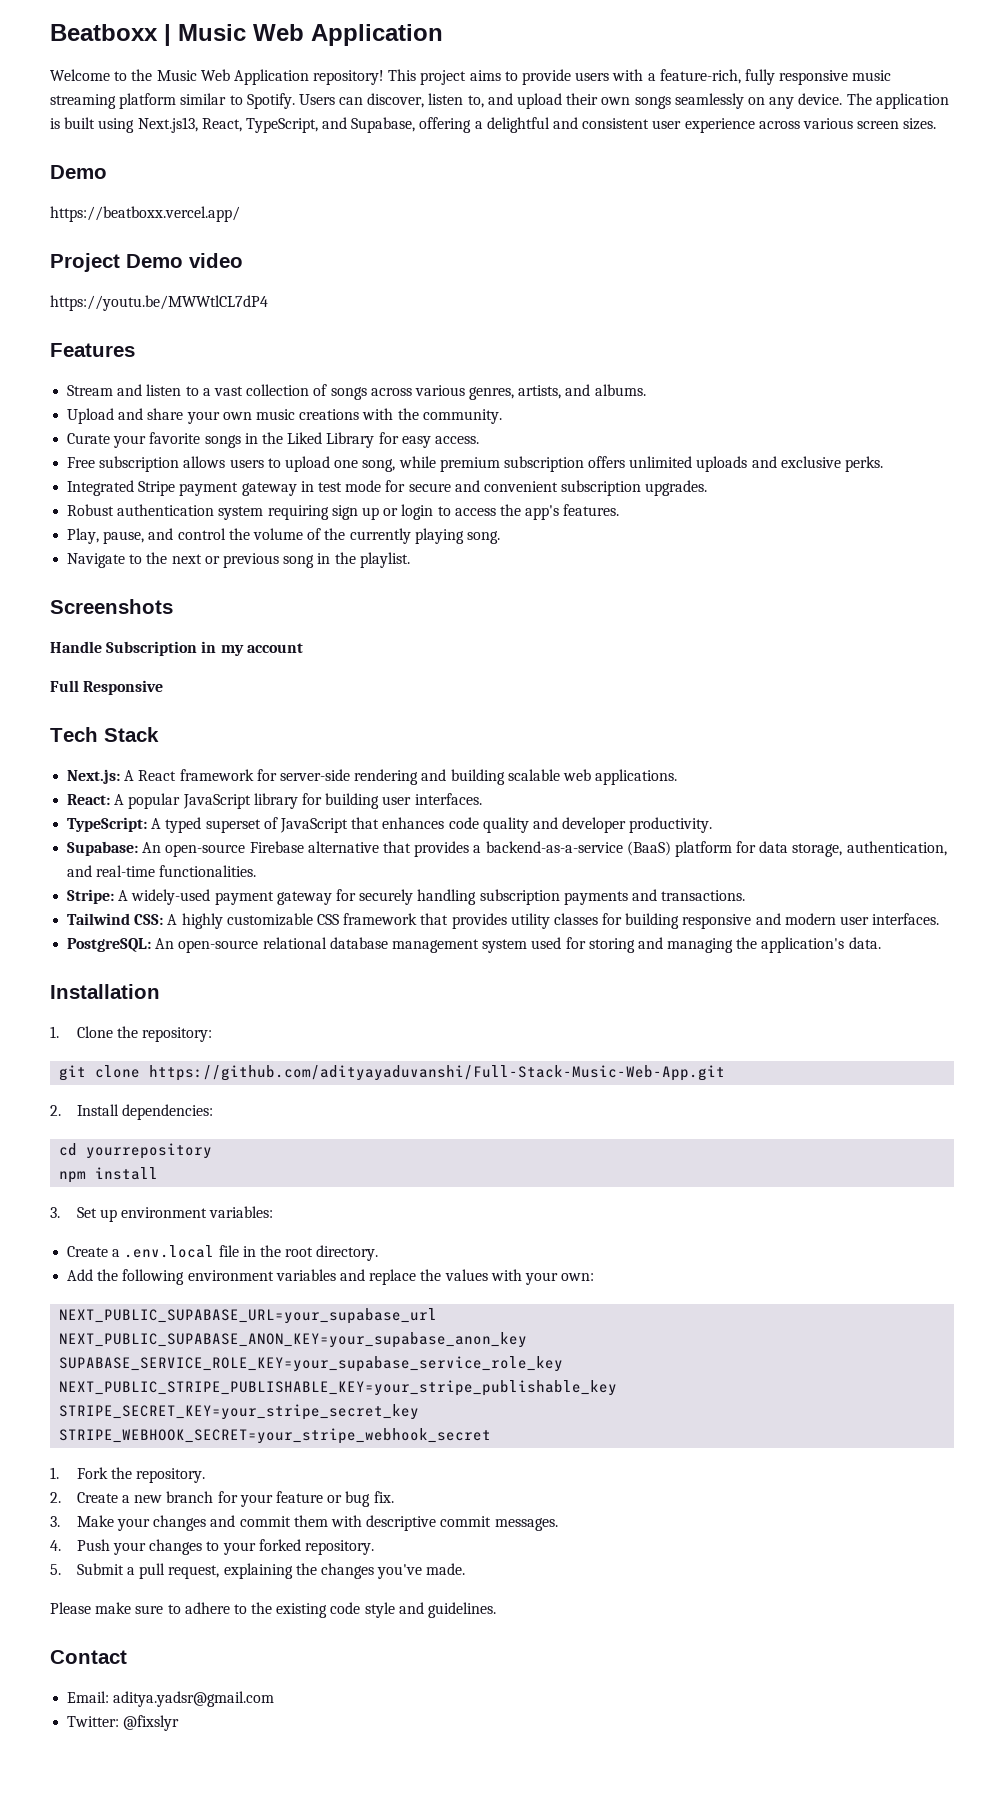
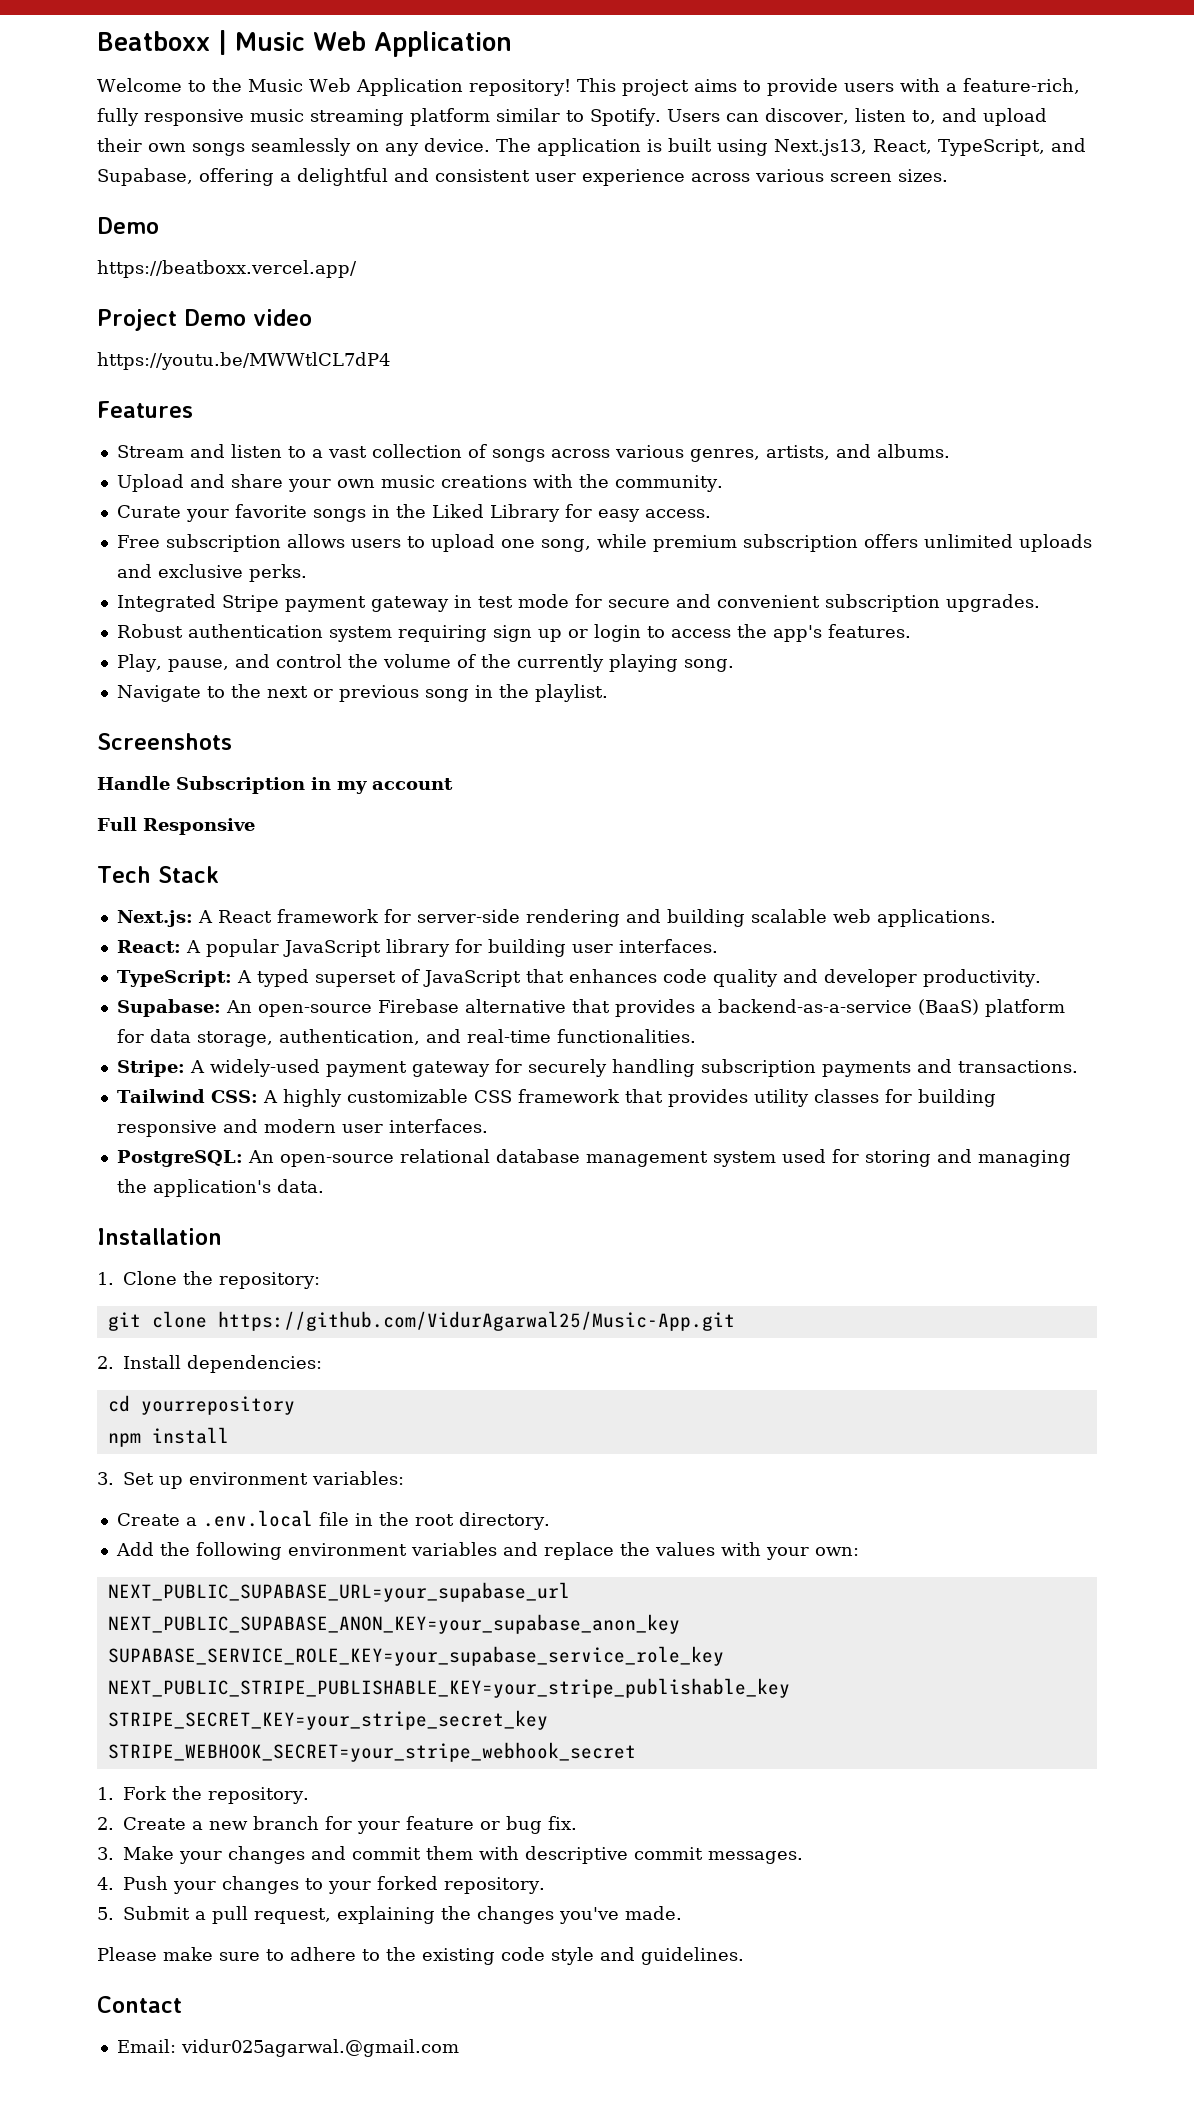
- git clone https://github.com/adityayaduvanshi/Full-Stack-Music-Web-App.git
+ git clone https://github.com/VidurAgarwal25/Music-App.git
- Email: aditya.yadsr@gmail.com
- Twitter: @fixslyr
+ Email: vidur025agarwal.@gmail.com

